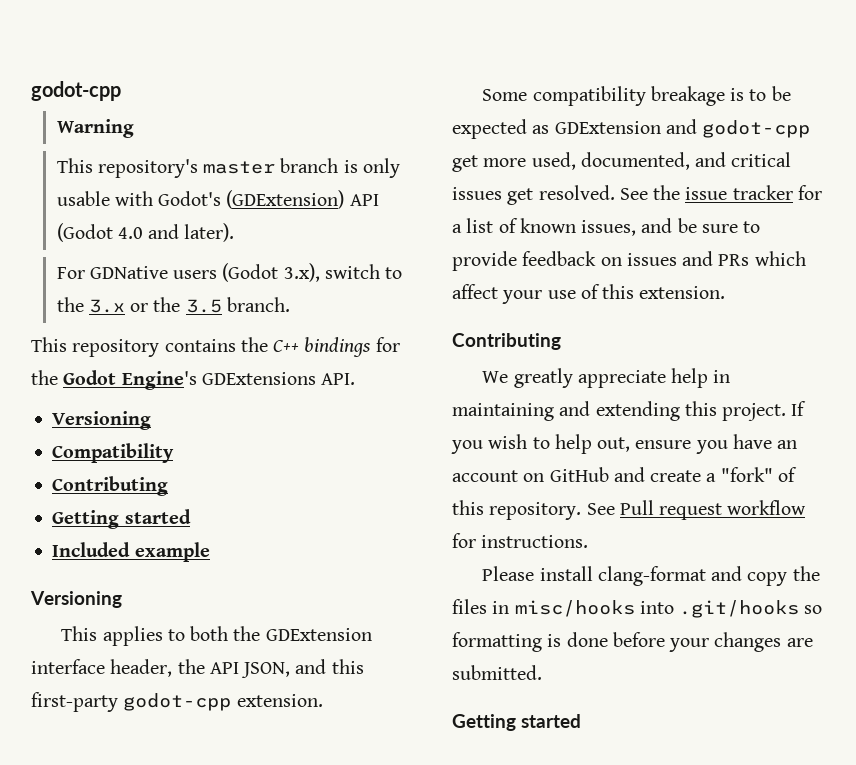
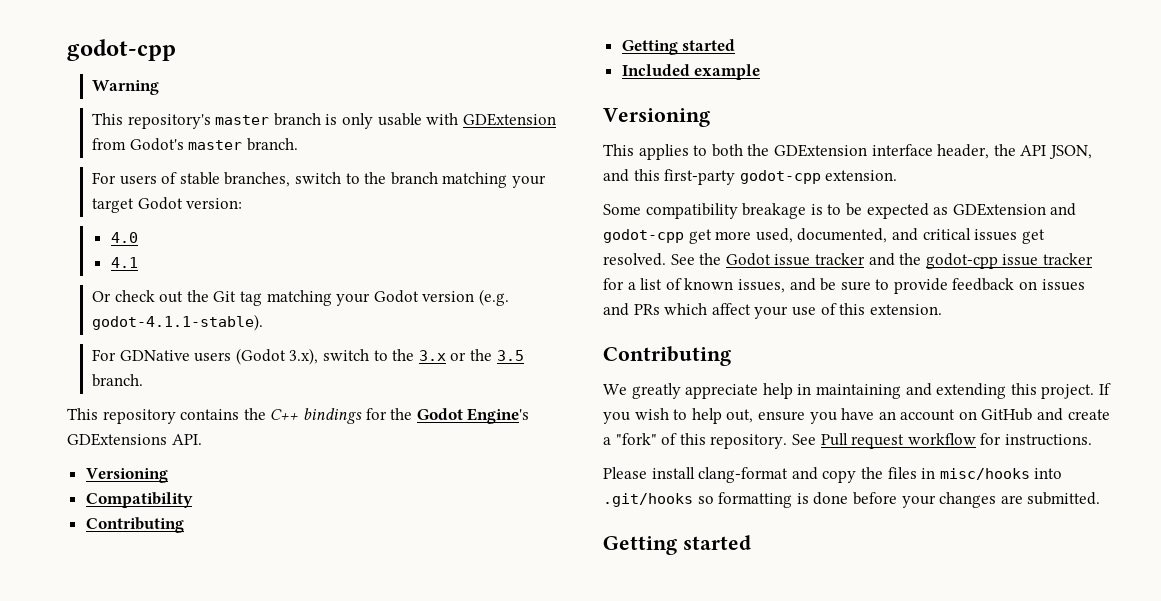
- This repository's master branch is only usable with Godot's (GDExtension) API (Godot 4.0 and later).
+ This repository's master branch is only usable with GDExtension from Godot's master branch.
+ For users of stable branches, switch to the branch matching your target Godot version:
+ 4.0
+ 4.1
+ Or check out the Git tag matching your Godot version (e.g. godot-4.1.1-stable).
- See the issue tracker for a list of known issues, and be sure to provide feedback on issues and PRs which affect your use of this extension.
+ See the Godot issue tracker and the godot-cpp issue tracker for a list of known issues, and be sure to provide feedback on issues and PRs which affect your use of this extension.

